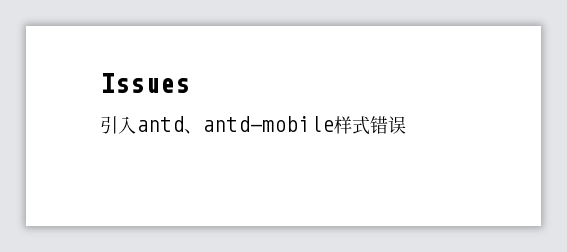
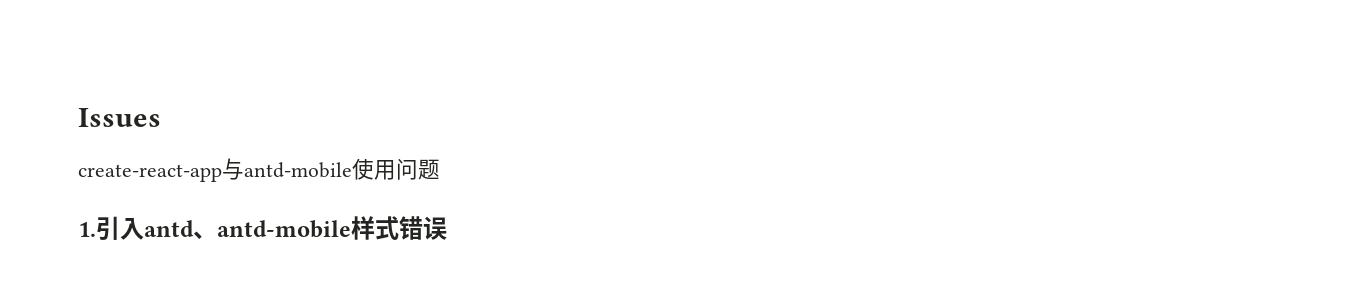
- 引入antd、antd-mobile样式错误
+ create-react-app与antd-mobile使用问题
+ 1.引入antd、antd-mobile样式错误

